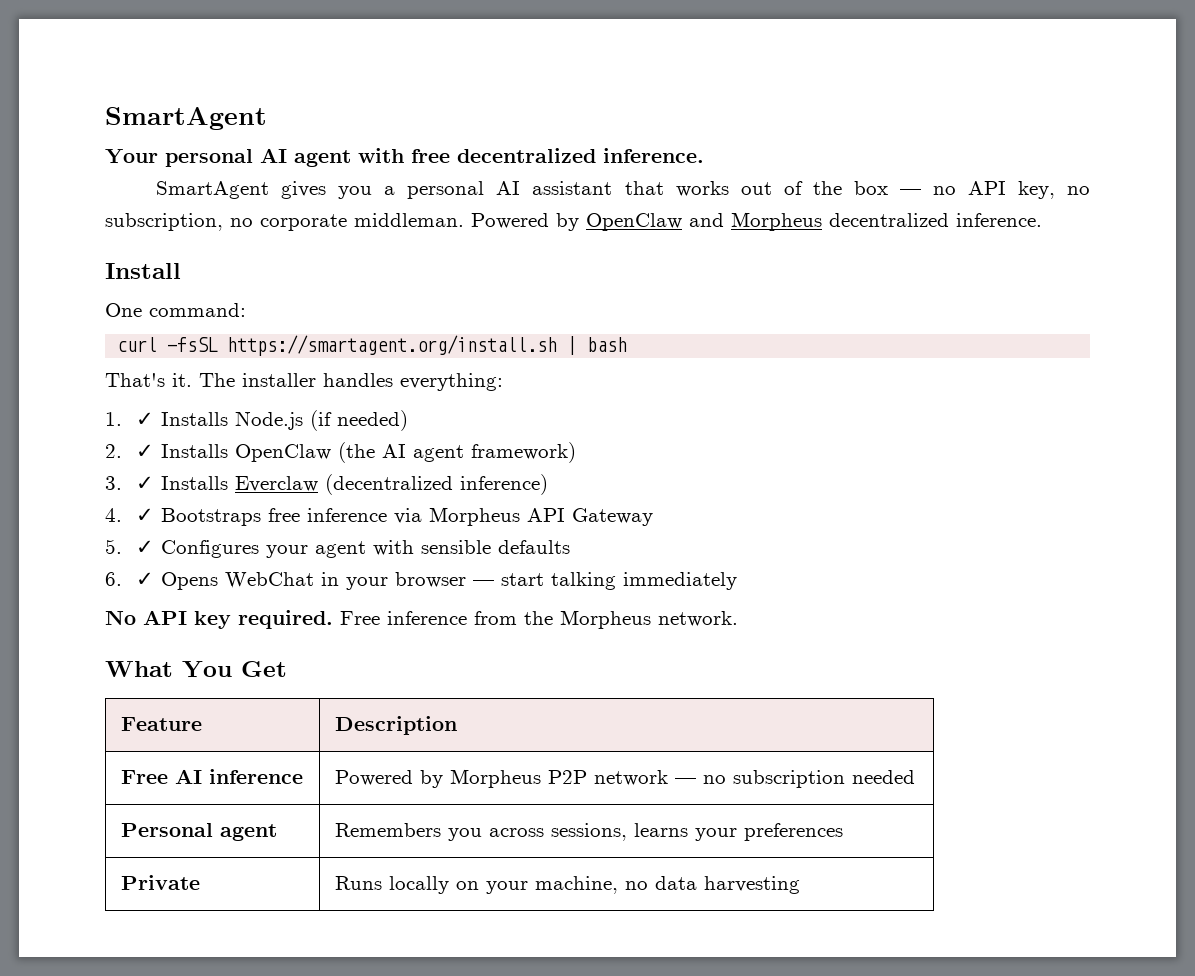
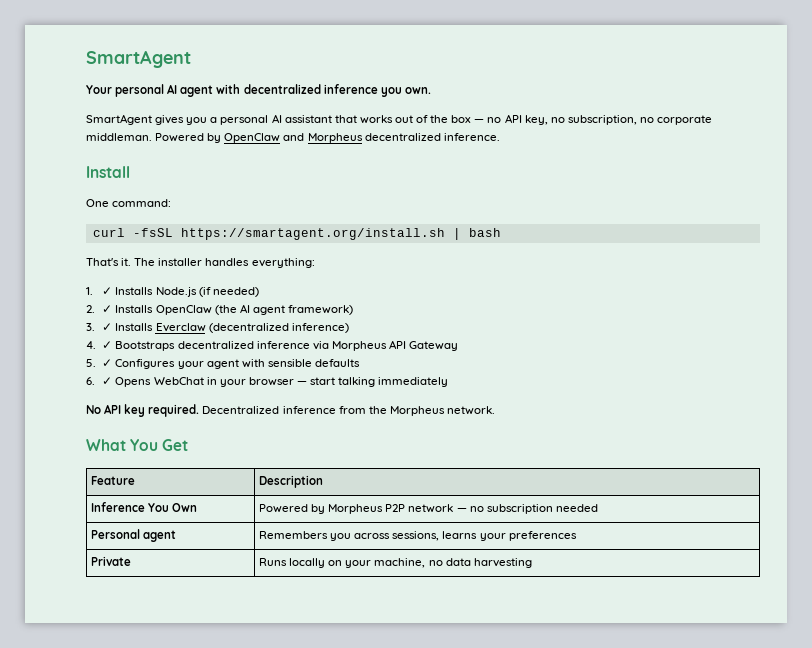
- Your personal AI agent with free decentralized inference.
+ Your personal AI agent with decentralized inference you own.
- 4. ✓ Bootstraps free inference via Morpheus API Gateway
+ 4. ✓ Bootstraps decentralized inference via Morpheus API Gateway
- Free inference from the Morpheus network.
+ Decentralized inference from the Morpheus network.
- Free AI inference | Powered by Morpheus P2P network — no subscription needed
+ Inference You Own | Powered by Morpheus P2P network — no subscription needed

